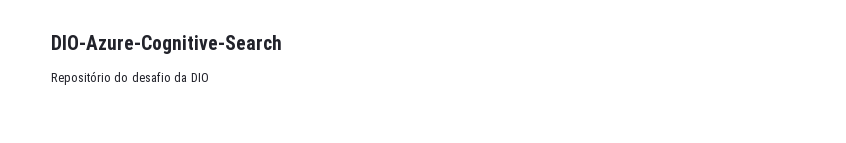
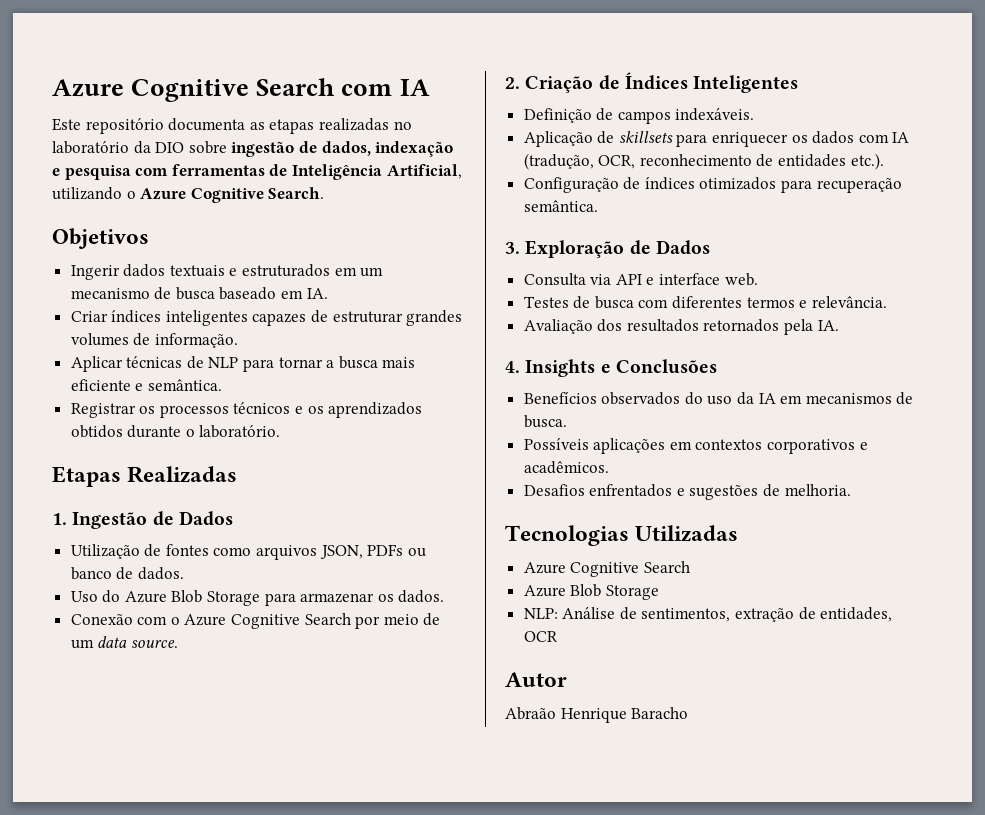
- DIO-Azure-Cognitive-Search
- Repositório do desafio da DIO
+ Azure Cognitive Search com IA
+ Este repositório documenta as etapas realizadas no laboratório da DIO sobre ingestão de dados, indexação e pesquisa com ferramentas de Inteligência Artificial, utilizando o Azure Cognitive Search.
+ Objetivos
+ Ingerir dados textuais e estruturados em um mecanismo de busca baseado em IA.
+ Criar índices inteligentes capazes de estruturar grandes volumes de informação.
+ Aplicar técnicas de NLP para tornar a busca mais eficiente e semântica.
+ Registrar os processos técnicos e os aprendizados obtidos durante o laboratório.
+ Etapas Realizadas
+ 1. Ingestão de Dados
+ Utilização de fontes como arquivos JSON, PDFs ou banco de dados.
+ Uso do Azure Blob Storage para armazenar os dados.
+ Conexão com o Azure Cognitive Search por meio de um data source.
+ 2. Criação de Índices Inteligentes
+ Definição de campos indexáveis.
+ Aplicação de skillsets para enriquecer os dados com IA (tradução, OCR, reconhecimento de entidades etc.).
+ Configuração de índices otimizados para recuperação semântica.
+ 3. Exploração de Dados
+ Consulta via API e interface web.
+ Testes de busca com diferentes termos e relevância.
+ Avaliação dos resultados retornados pela IA.
+ 4. Insights e Conclusões
+ Benefícios observados do uso da IA em mecanismos de busca.
+ Possíveis aplicações em contextos corporativos e acadêmicos.
+ Desafios enfrentados e sugestões de melhoria.
+ Tecnologias Utilizadas
+ Azure Cognitive Search
+ Azure Blob Storage
+ NLP: Análise de sentimentos, extração de entidades, OCR
+ Autor
+ Abraão Henrique Baracho

